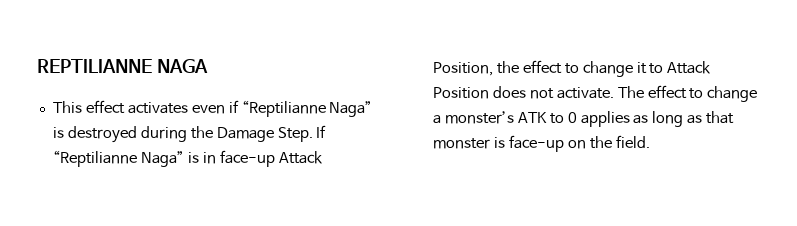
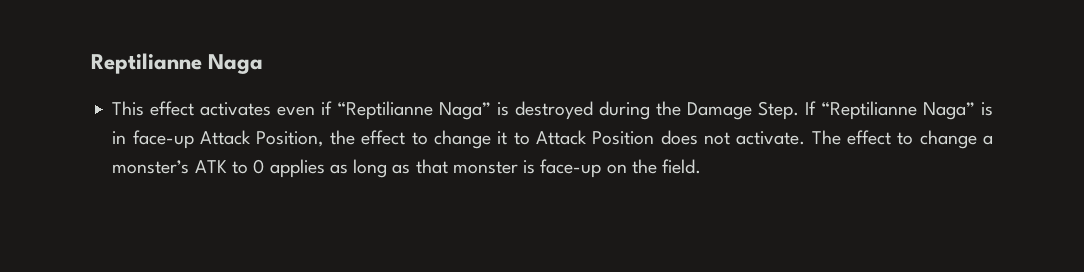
- REPTILIANNE NAGA
+ Reptilianne Naga

